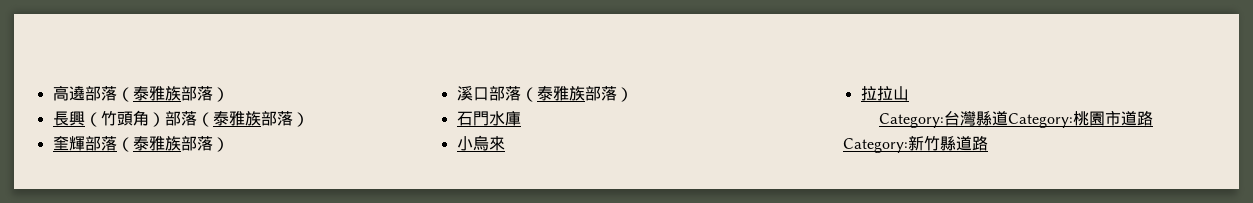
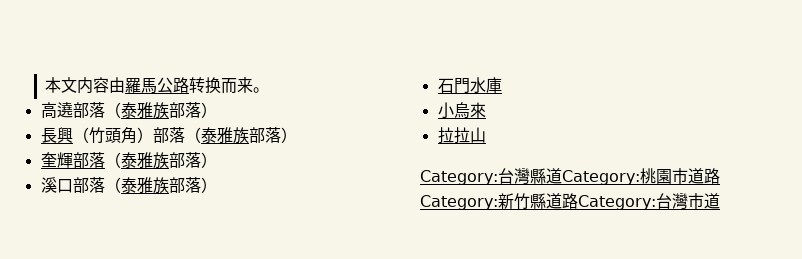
+ 本文内容由羅馬公路转换而来。
- Category:台灣縣道Category:桃園市道路Category:新竹縣道路
+ Category:台灣縣道Category:桃園市道路Category:新竹縣道路Category:台灣市道

